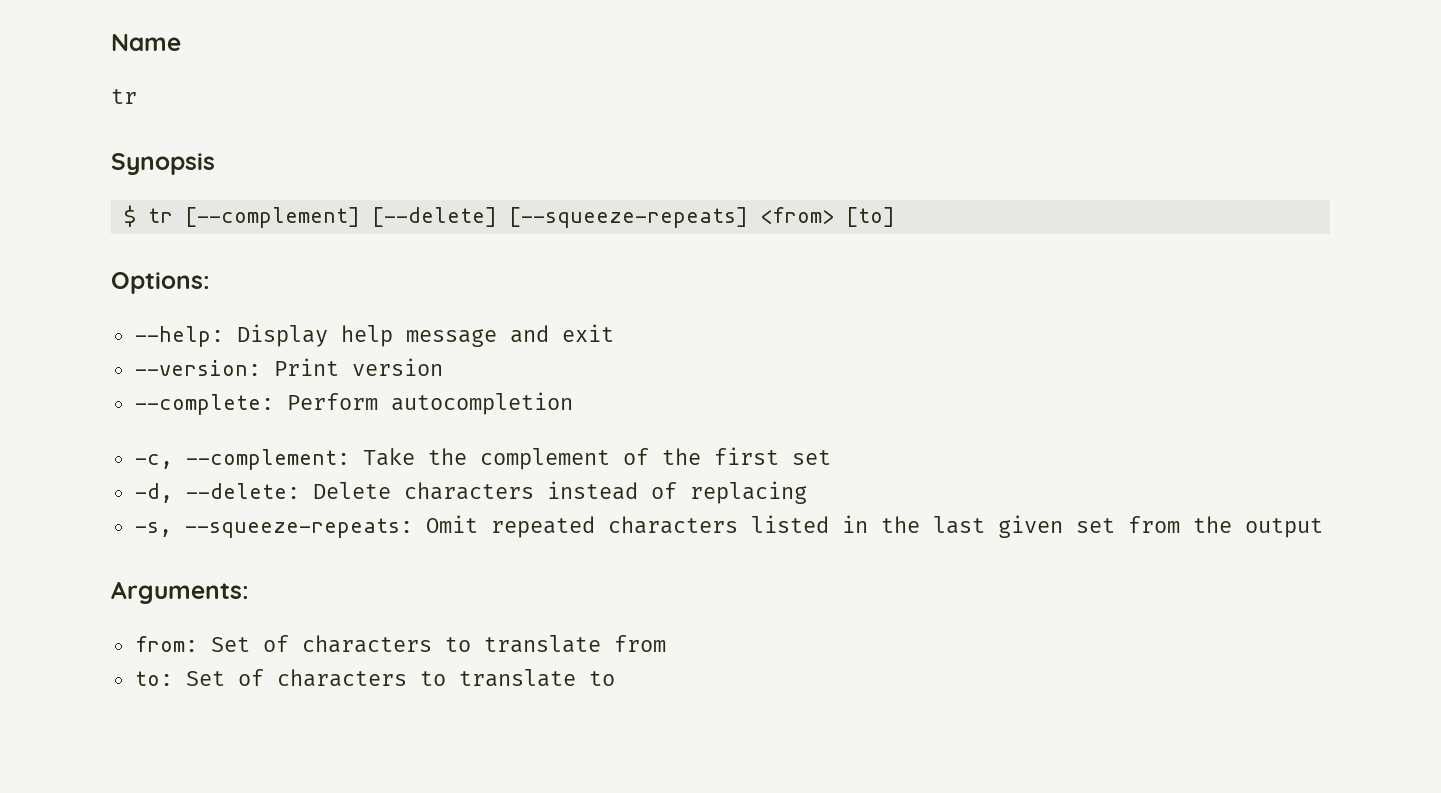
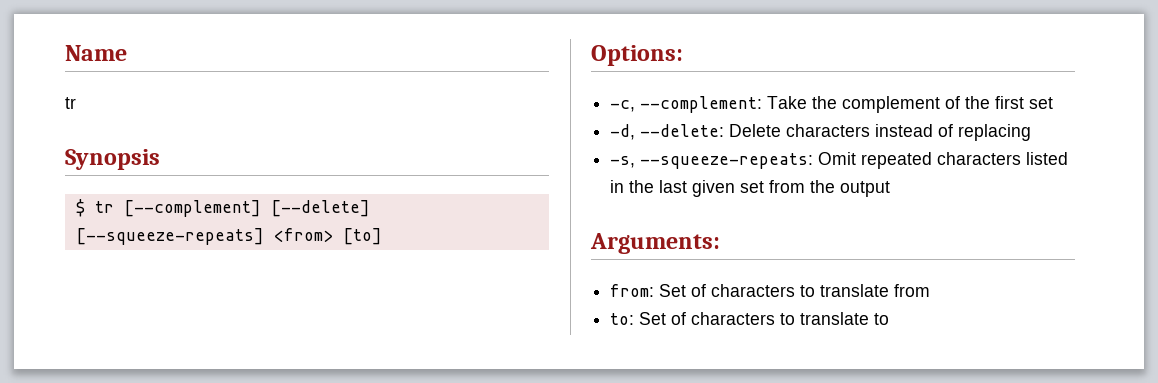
- --help: Display help message and exit
- --version: Print version
- --complete: Perform autocompletion

